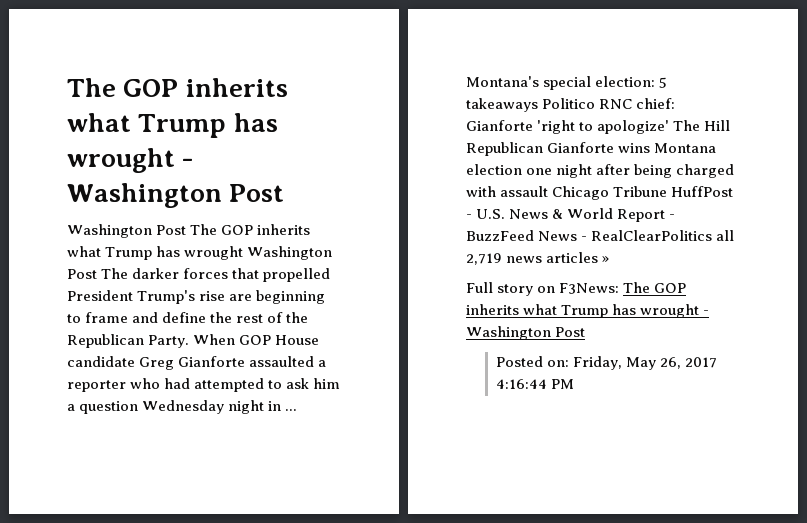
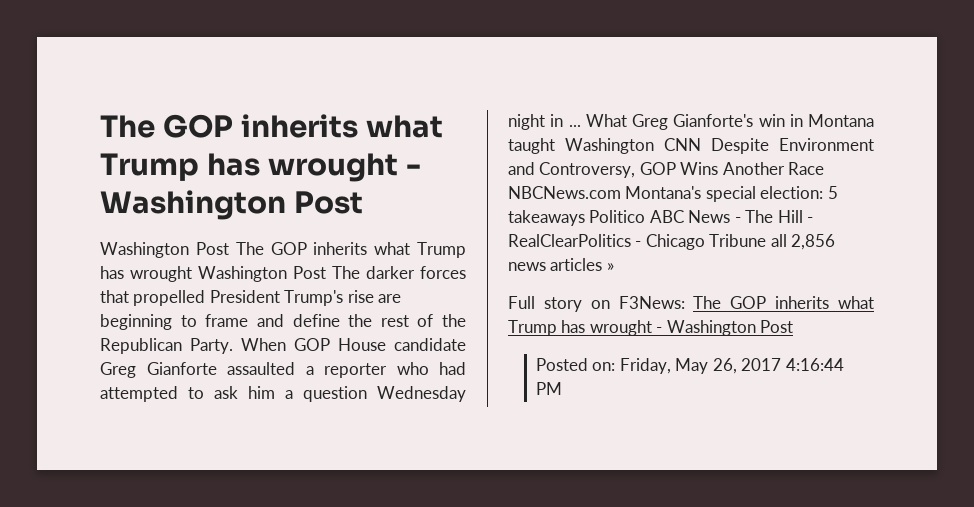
- Montana's special election: 5 takeaways Politico RNC chief: Gianforte 'right to apologize' The Hill Republican Gianforte wins Montana election one night after being charged with assault Chicago Tribune HuffPost - U.S. News & World Report - BuzzFeed News - RealClearPolitics all 2,719 news articles »
+ What Greg Gianforte's win in Montana taught Washington CNN Despite Environment and Controversy, GOP Wins Another Race NBCNews.com Montana's special election: 5 takeaways Politico ABC News - The Hill - RealClearPolitics - Chicago Tribune all 2,856 news articles »

